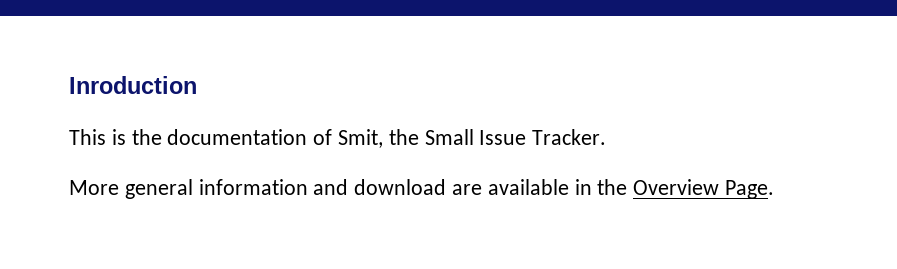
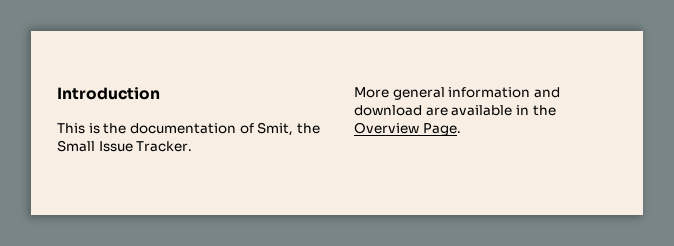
- Inroduction
+ Introduction

